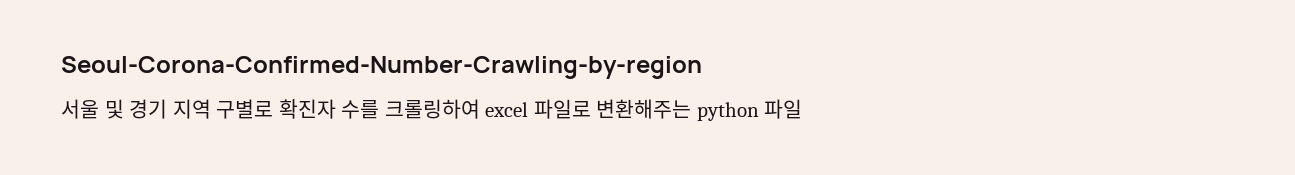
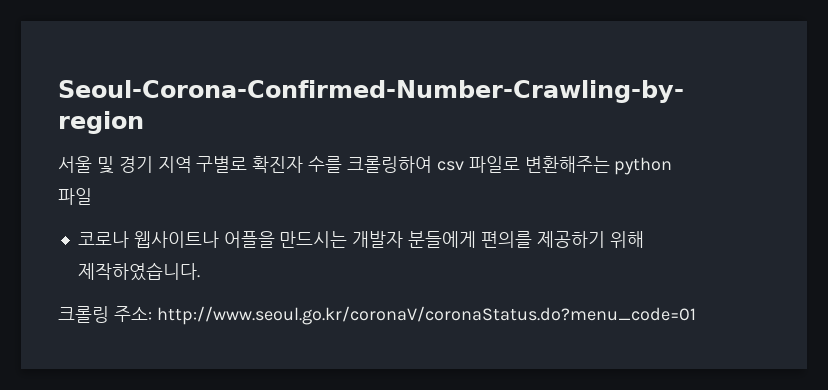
- 서울 및 경기 지역 구별로 확진자 수를 크롤링하여 excel 파일로 변환해주는 python 파일
+ 서울 및 경기 지역 구별로 확진자 수를 크롤링하여 csv 파일로 변환해주는 python 파일
+ 코로나 웹사이트나 어플을 만드시는 개발자 분들에게 편의를 제공하기 위해 제작하였습니다.
+ 크롤링 주소: http://www.seoul.go.kr/coronaV/coronaStatus.do?menu_code=01

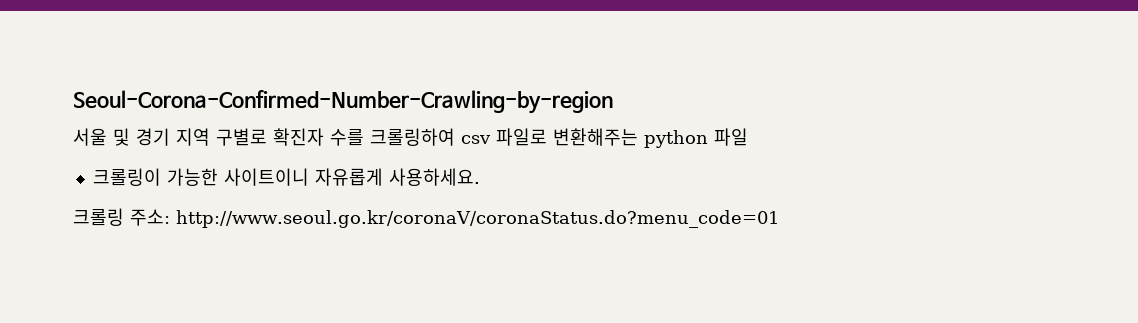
- 코로나 웹사이트나 어플을 만드시는 개발자 분들에게 편의를 제공하기 위해 제작하였습니다.
+ 크롤링이 가능한 사이트이니 자유롭게 사용하세요.

